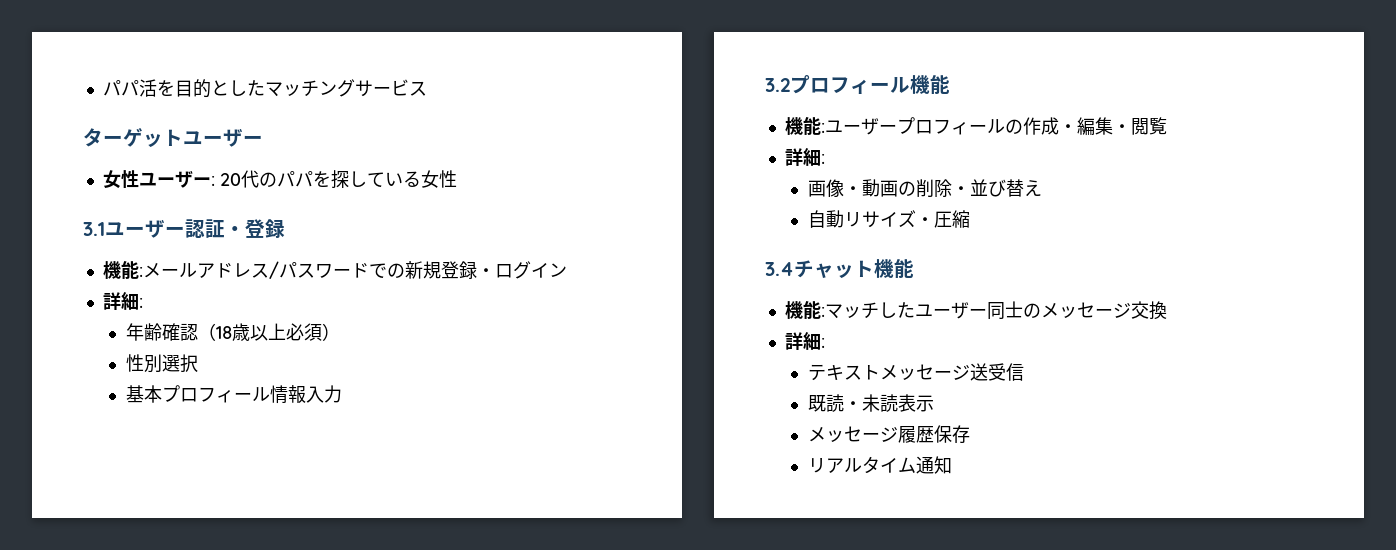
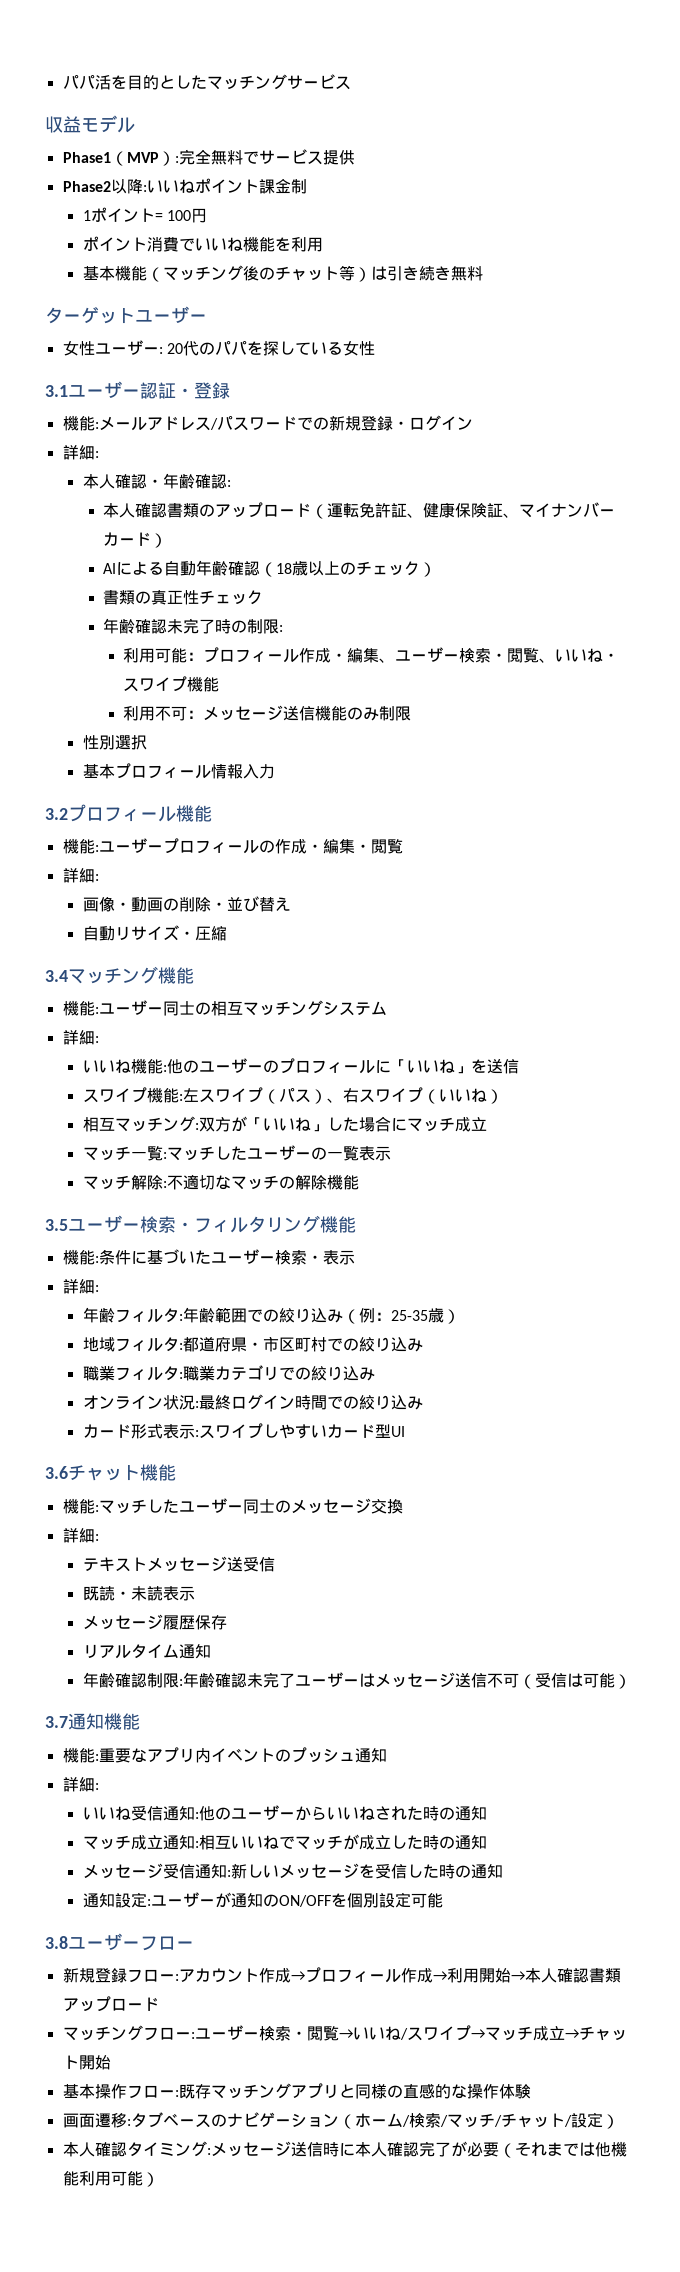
+ 収益モデル
+ Phase1（MVP）:完全無料でサービス提供
+ Phase2以降:いいねポイント課金制
+ 1ポイント= 100円
+ ポイント消費でいいね機能を利用
+ 基本機能（マッチング後のチャット等）は引き続き無料
- 年齢確認（18歳以上必須）
+ 本人確認・年齢確認:
+ 本人確認書類のアップロード（運転免許証、健康保険証、マイナンバーカード）
+ AIによる自動年齢確認（18歳以上のチェック）
+ 書類の真正性チェック
+ 年齢確認未完了時の制限:
+ 利用可能：プロフィール作成・編集、ユーザー検索・閲覧、いいね・スワイプ機能
+ 利用不可：メッセージ送信機能のみ制限
- 3.4チャット機能
+ 3.4マッチング機能
+ 機能:ユーザー同士の相互マッチングシステム
+ 詳細:
+ いいね機能:他のユーザーのプロフィールに「いいね」を送信
+ スワイプ機能:左スワイプ（パス）、右スワイプ（いいね）
+ 相互マッチング:双方が「いいね」した場合にマッチ成立
+ マッチ一覧:マッチしたユーザーの一覧表示
+ マッチ解除:不適切なマッチの解除機能
+ 3.5ユーザー検索・フィルタリング機能
+ 機能:条件に基づいたユーザー検索・表示
+ 詳細:
+ 年齢フィルタ:年齢範囲での絞り込み（例：25-35歳）
+ 地域フィルタ:都道府県・市区町村での絞り込み
+ 職業フィルタ:職業カテゴリでの絞り込み
+ オンライン状況:最終ログイン時間での絞り込み
+ カード形式表示:スワイプしやすいカード型UI
+ 3.6チャット機能
+ 年齢確認制限:年齢確認未完了ユーザーはメッセージ送信不可（受信は可能）
+ 3.7通知機能
+ 機能:重要なアプリ内イベントのプッシュ通知
+ 詳細:
+ いいね受信通知:他のユーザーからいいねされた時の通知
+ マッチ成立通知:相互いいねでマッチが成立した時の通知
+ メッセージ受信通知:新しいメッセージを受信した時の通知
+ 通知設定:ユーザーが通知のON/OFFを個別設定可能
+ 3.8ユーザーフロー
+ 新規登録フロー:アカウント作成→プロフィール作成→利用開始→本人確認書類アップロード
+ マッチングフロー:ユーザー検索・閲覧→いいね/スワイプ→マッチ成立→チャット開始
+ 基本操作フロー:既存マッチングアプリと同様の直感的な操作体験
+ 画面遷移:タブベースのナビゲーション（ホーム/検索/マッチ/チャット/設定）
+ 本人確認タイミング:メッセージ送信時に本人確認完了が必要（それまでは他機能利用可能）

